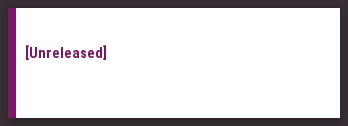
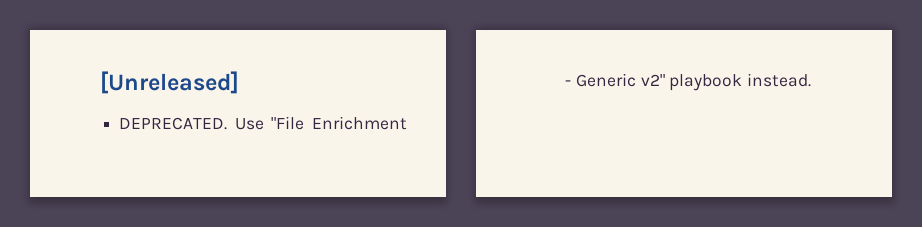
+ DEPRECATED. Use "File Enrichment - Generic v2" playbook instead.

